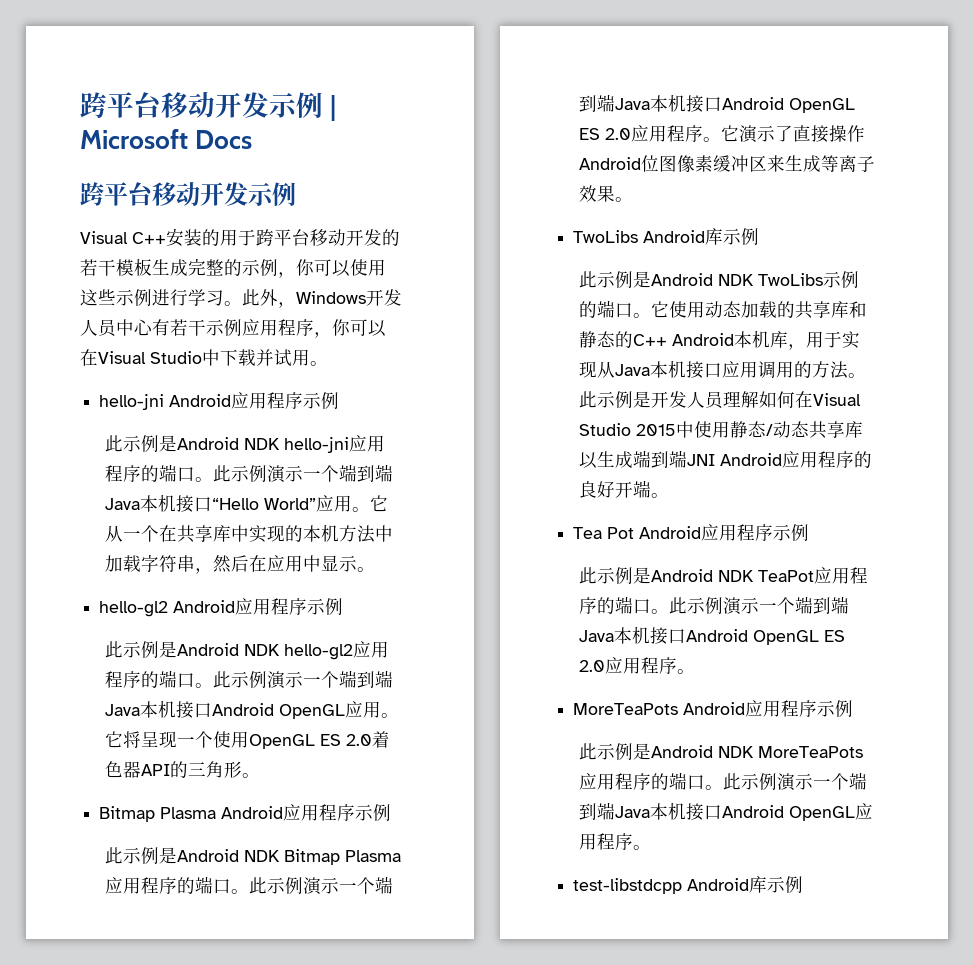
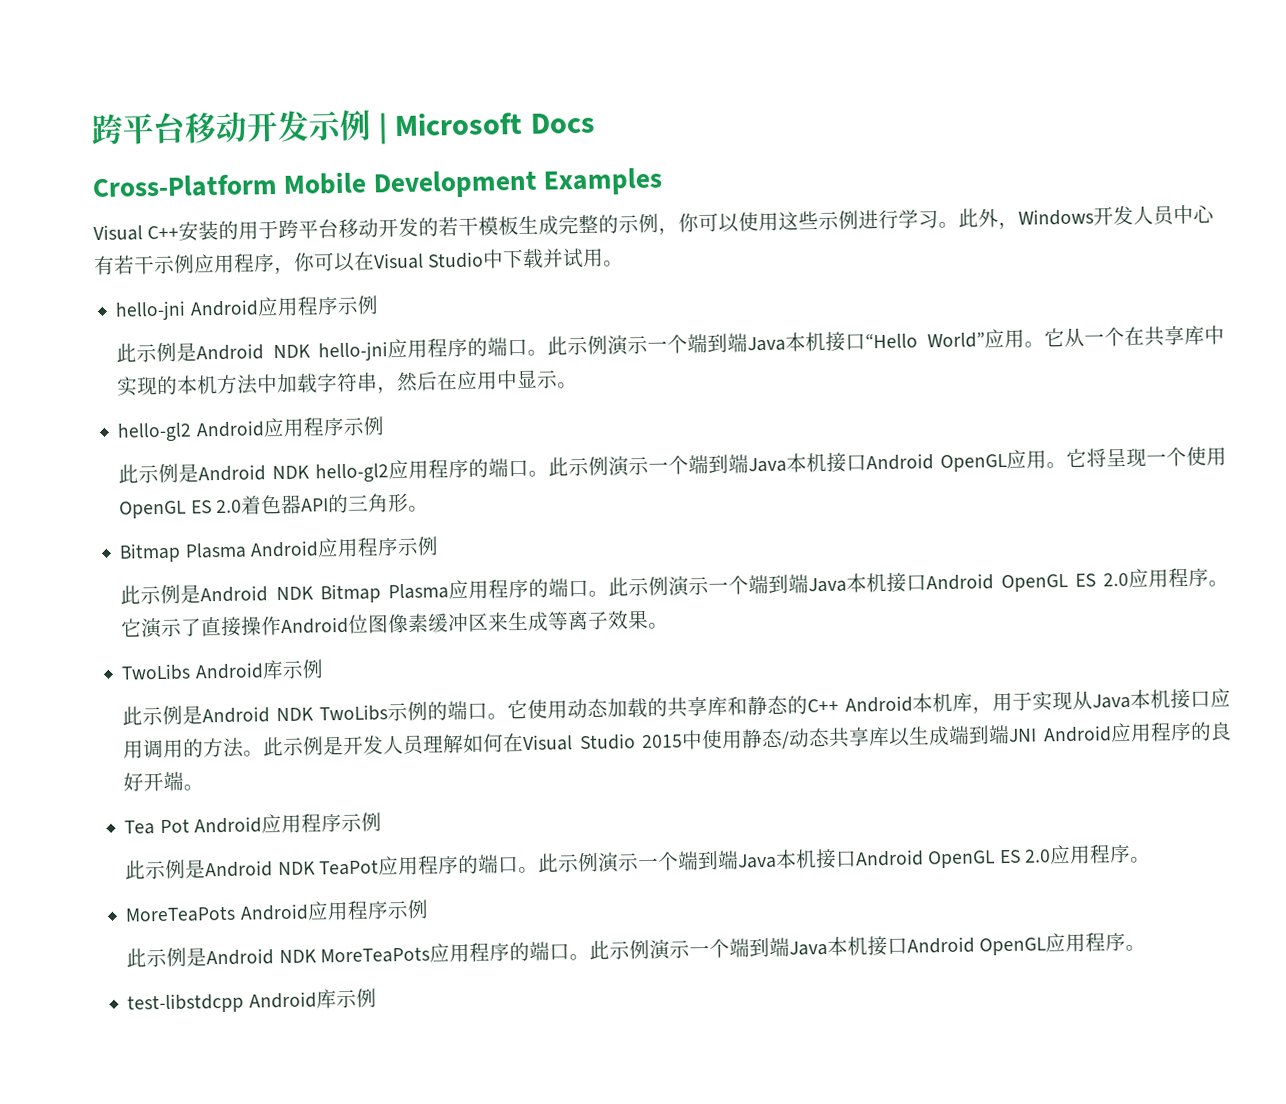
  跨平台移动开发示例 | Microsoft Docs
- 跨平台移动开发示例
+ Cross-Platform Mobile Development Examples

